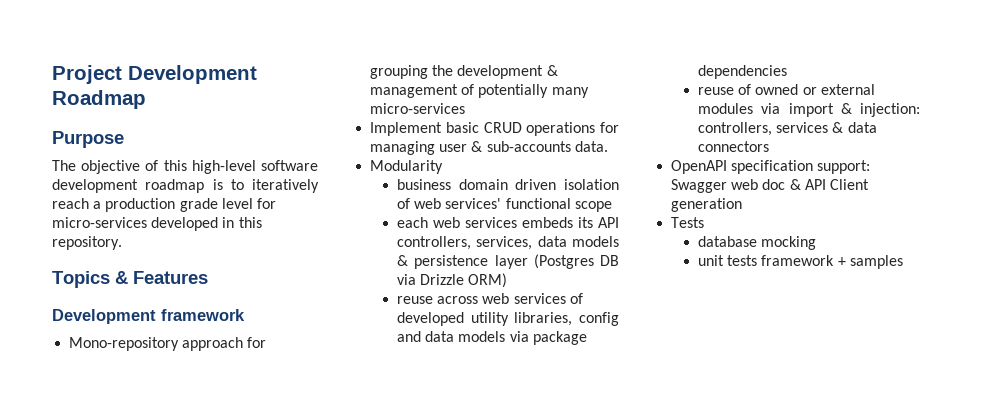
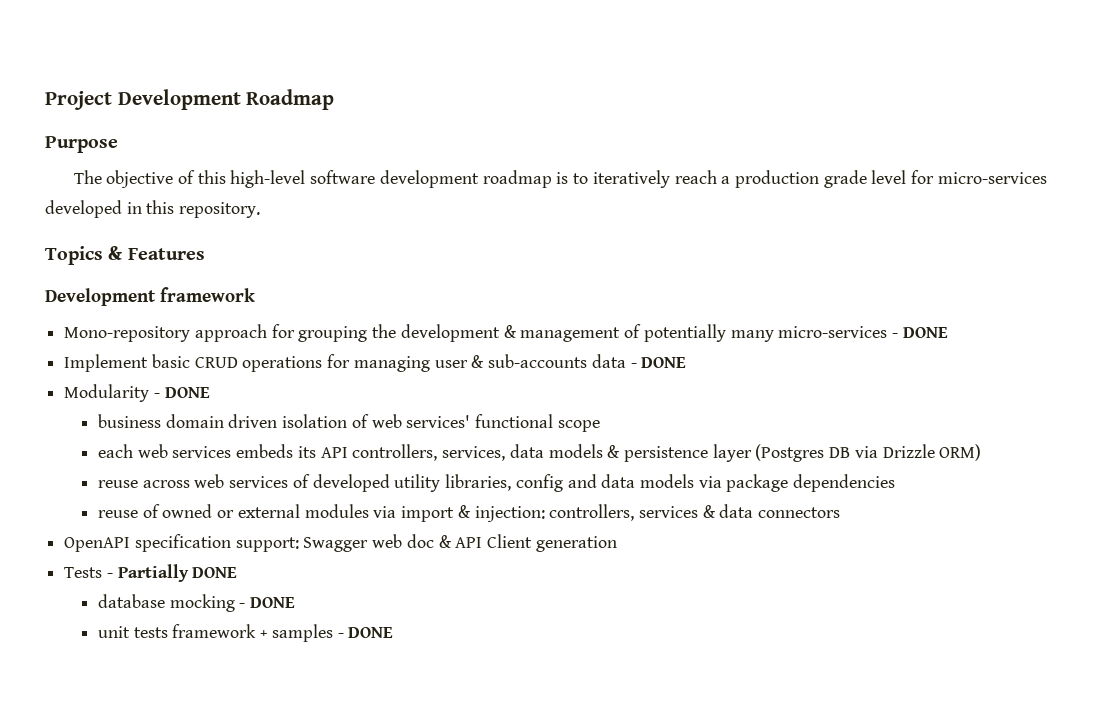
- Mono-repository approach for grouping the development & management of potentially many micro-services
+ Mono-repository approach for grouping the development & management of potentially many micro-services - DONE
- Implement basic CRUD operations for managing user & sub-accounts data.
+ Implement basic CRUD operations for managing user & sub-accounts data - DONE
- Modularity
+ Modularity - DONE
- Tests
+ Tests - Partially DONE
- database mocking
+ database mocking - DONE
- unit tests framework + samples
+ unit tests framework + samples - DONE

